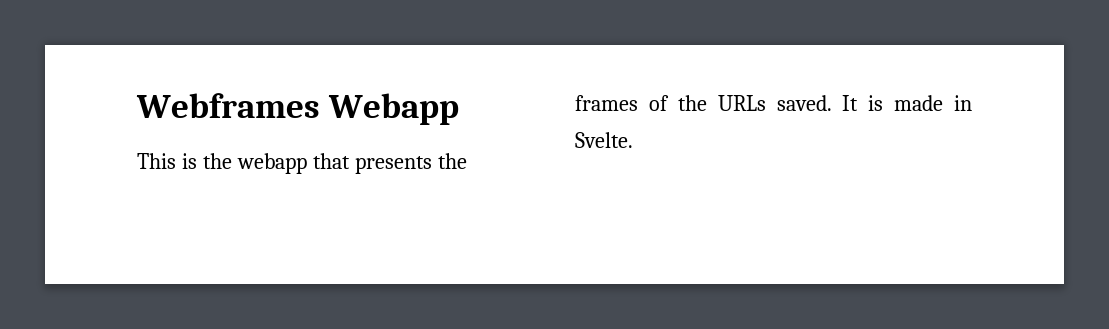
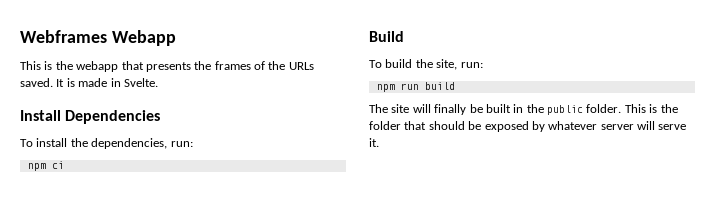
+ Install Dependencies
+ To install the dependencies, run:
+ npm ci
+ Build
+ To build the site, run:
+ npm run build
+ The site will finally be built in the public folder. This is the folder that should be exposed by whatever server will serve it.

